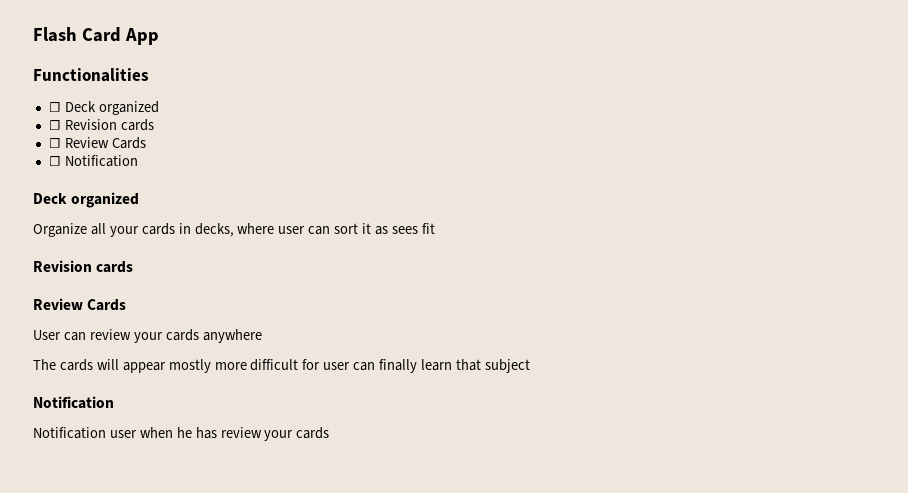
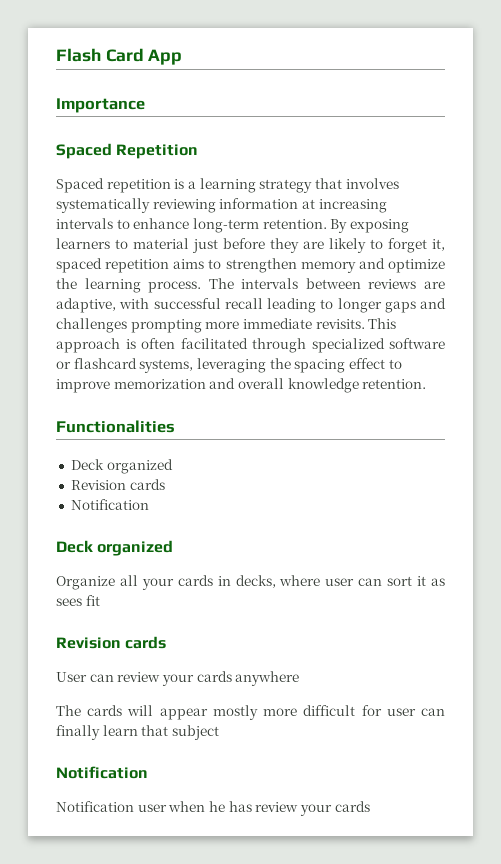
+ Importance
+ Spaced Repetition
+ Spaced repetition is a learning strategy that involves systematically reviewing information at increasing intervals to enhance long-term retention. By exposing learners to material just before they are likely to forget it, spaced repetition aims to strengthen memory and optimize the learning process. The intervals between reviews are adaptive, with successful recall leading to longer gaps and challenges prompting more immediate revisits. This approach is often facilitated through specialized software or flashcard systems, leveraging the spacing effect to improve memorization and overall knowledge retention.
  Functionalities
- ☐ Deck organized
- ☐ Revision cards
- ☐ Review Cards
- ☐ Notification
+ Deck organized
+ Revision cards
+ Notification
  Organize all your cards in decks, where user can sort it as sees fit
  Revision cards
- Review Cards

